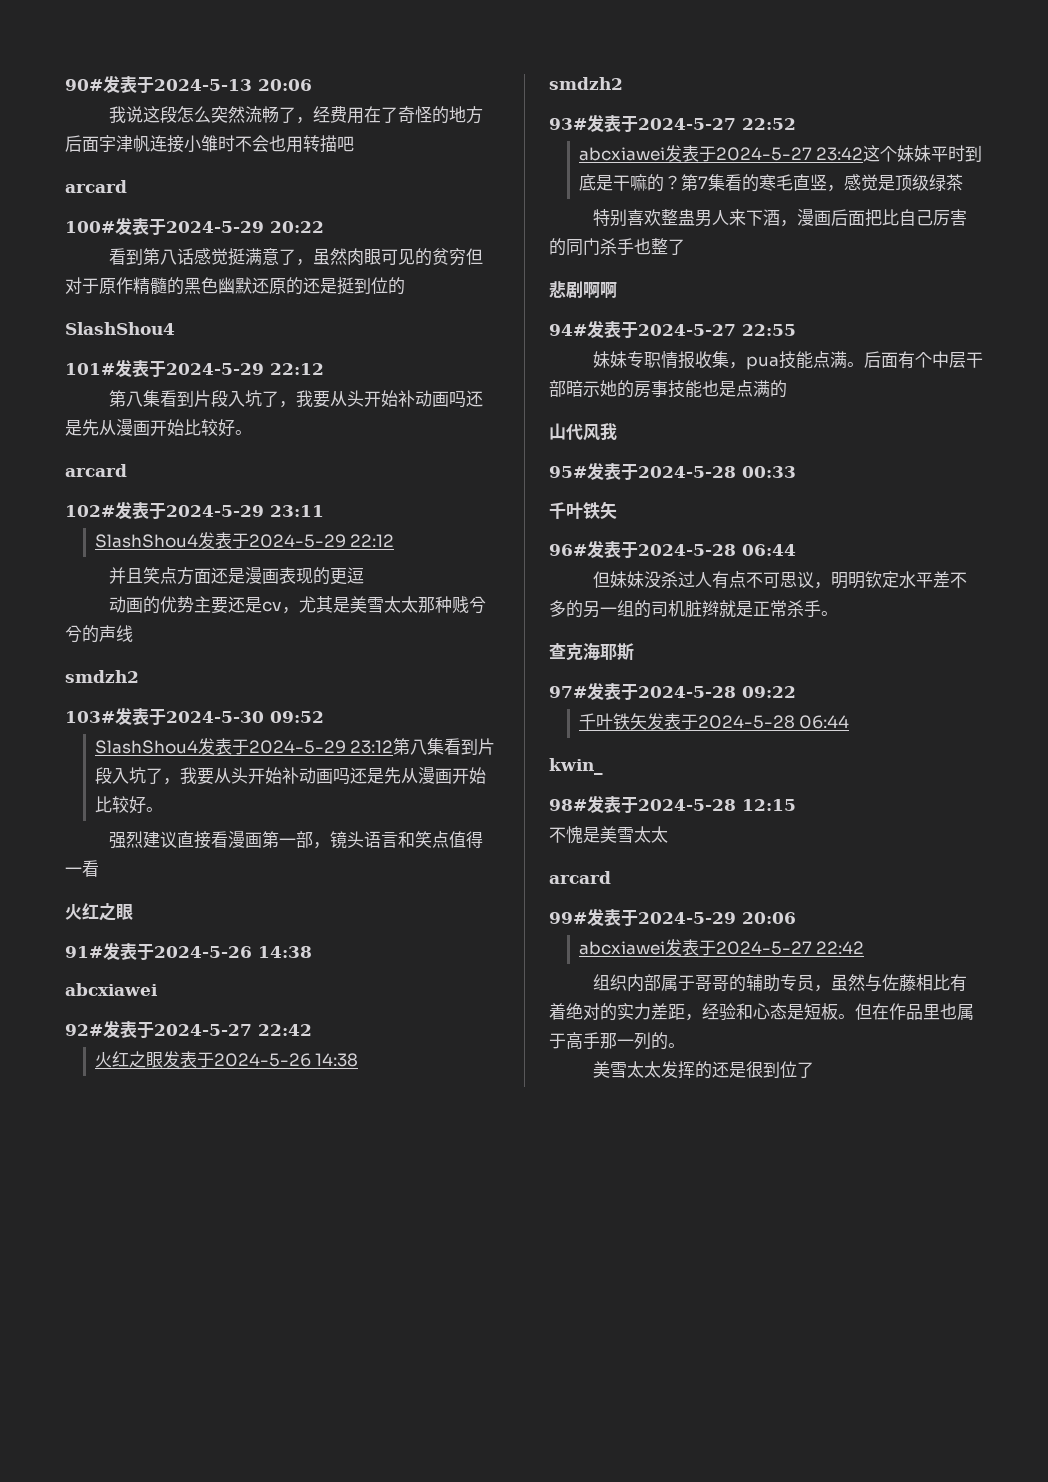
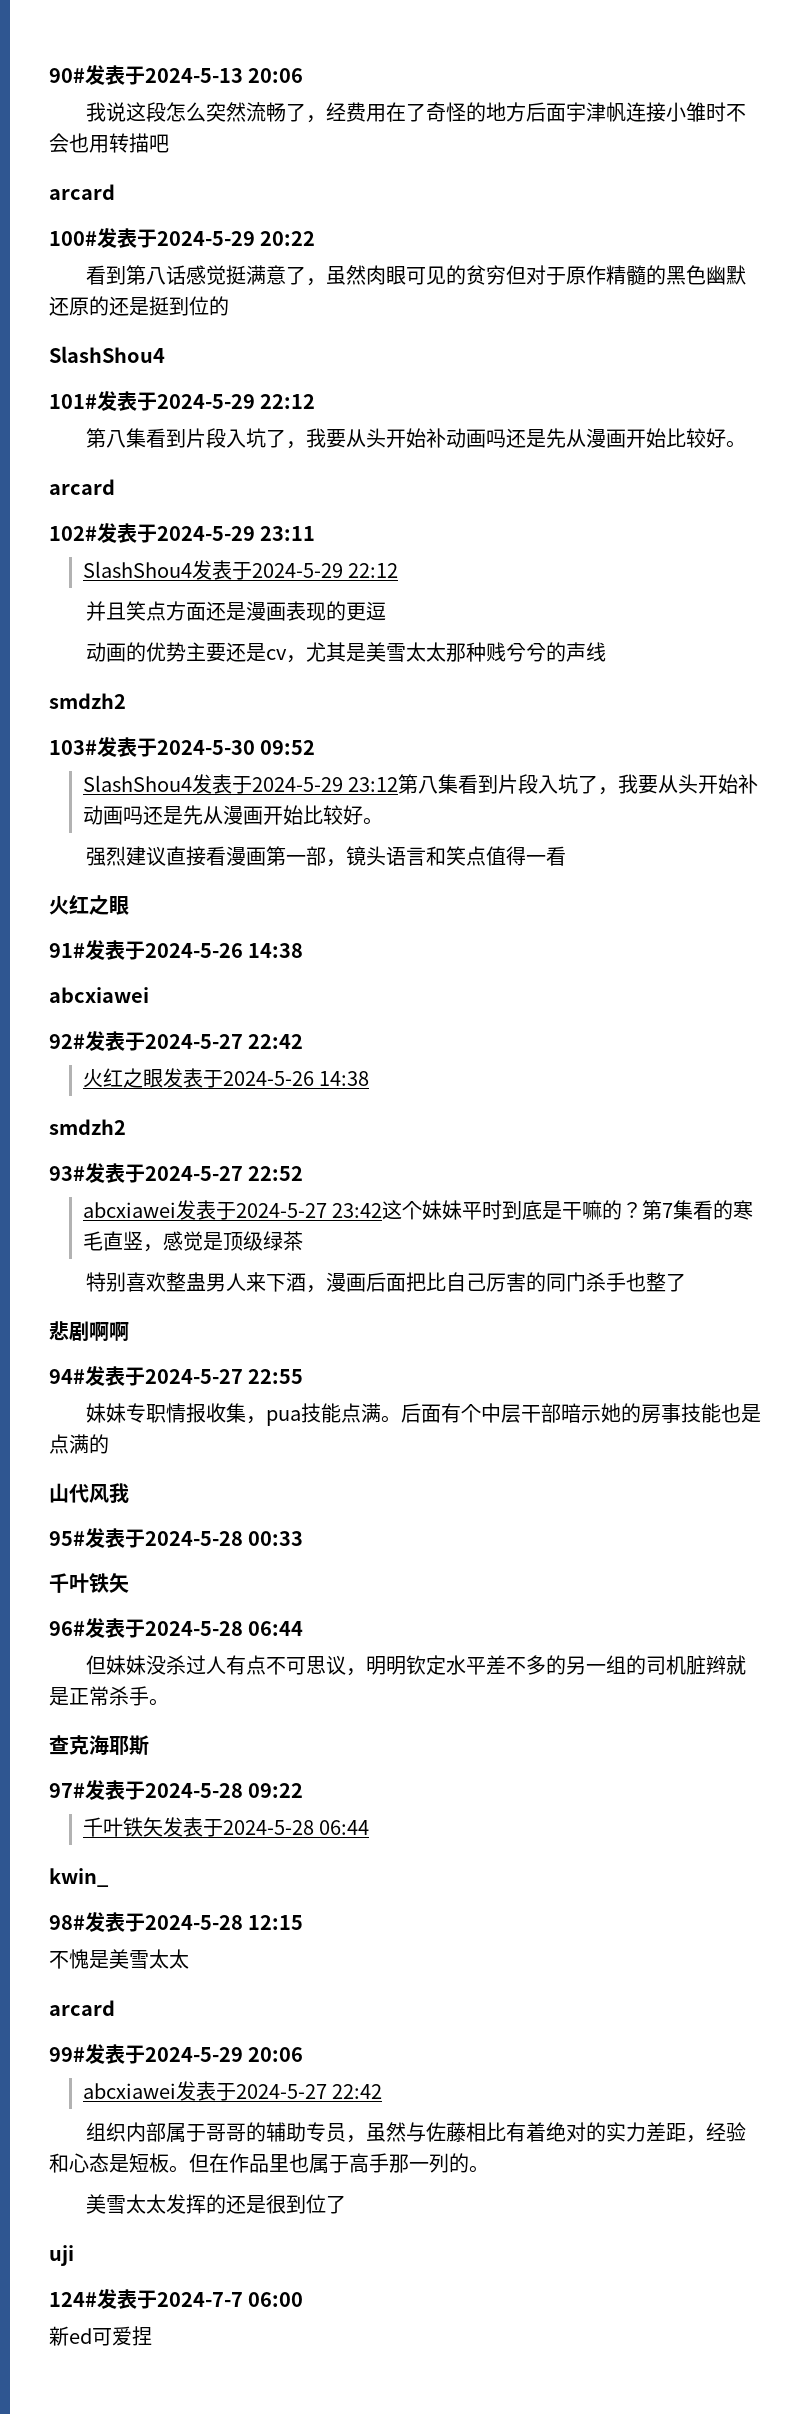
+ uji
+ 124#发表于2024-7-7 06:00
+ 新ed可爱捏

